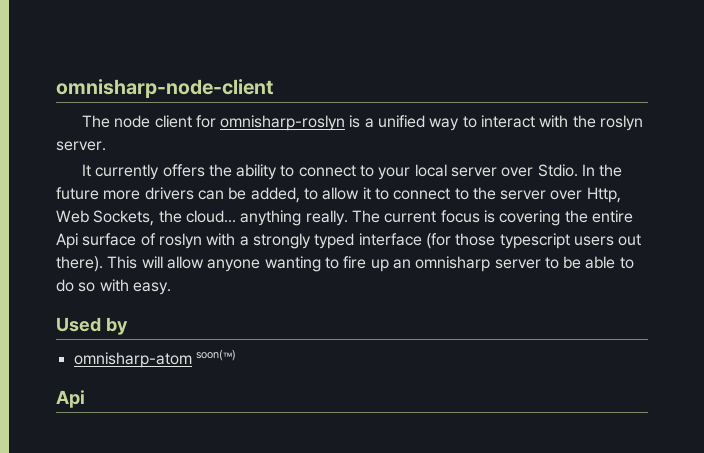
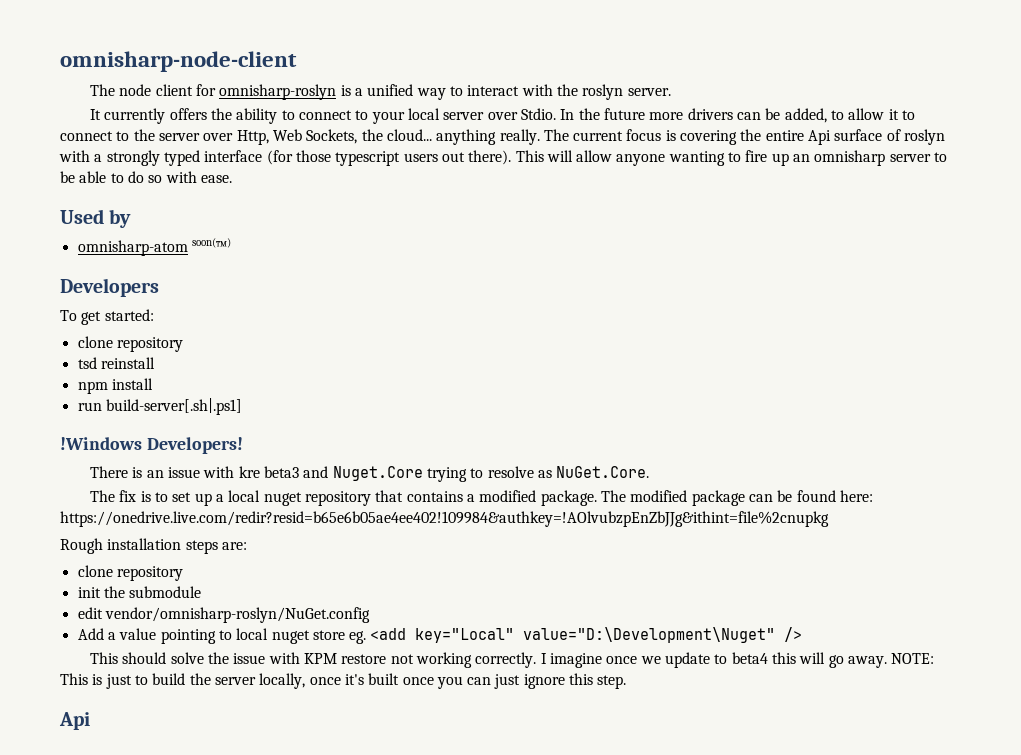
- This will allow anyone wanting to fire up an omnisharp server to be able to do so with easy.
+ This will allow anyone wanting to fire up an omnisharp server to be able to do so with ease.
+ Developers
+ To get started:
+ clone repository
+ tsd reinstall
+ npm install
+ run build-server[.sh|.ps1]
+ !Windows Developers!
+ There is an issue with kre beta3 and Nuget.Core trying to resolve as NuGet.Core.
+ The fix is to set up a local nuget repository that contains a modified package. The modified package can be found here: https://onedrive.live.com/redir?resid=b65e6b05ae4ee402!109984&authkey=!AOlvubzpEnZbJJg&ithint=file%2cnupkg
+ Rough installation steps are:
+ clone repository
+ init the submodule
+ edit vendor/omnisharp-roslyn/NuGet.config
+ Add a value pointing to local nuget store eg. <add key="Local" value="D:\Development\Nuget" />
+ This should solve the issue with KPM restore not working correctly. I imagine once we update to beta4 this will go away. NOTE: This is just to build the server locally, once it's built once you can just ignore this step.

